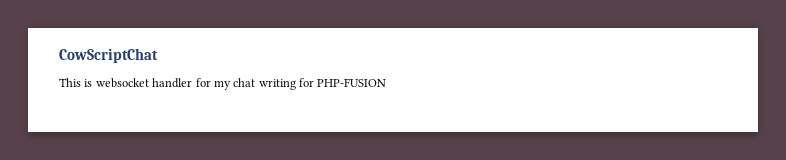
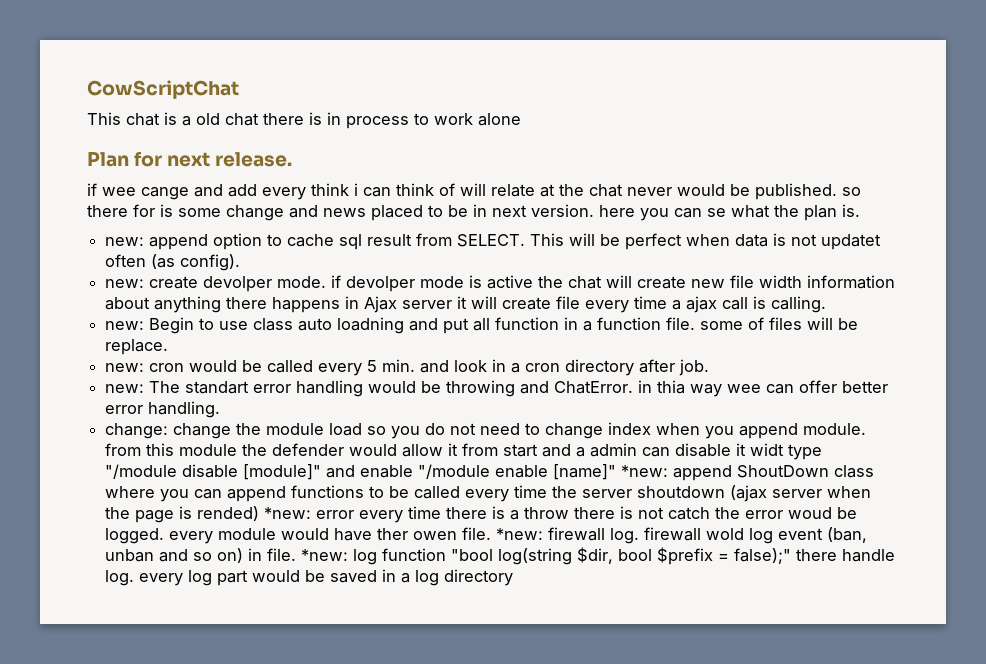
- This is websocket handler for my chat writing for PHP-FUSION
+ This chat is a old chat there is in process to work alone
+ Plan for next release.
+ if wee cange and add every think i can think of will relate at the chat never would be published. so there for is some change and news placed to be in next version. here you can se what the plan is.
+ new: append option to cache sql result from SELECT. This will be perfect when data is not updatet often (as config).
+ new: create devolper mode. if devolper mode is active the chat will create new file width information about anything there happens in Ajax server it will create file every time a ajax call is calling.
+ new: Begin to use class auto loadning and put all function in a function file. some of files will be replace.
+ new: cron would be called every 5 min. and look in a cron directory after job.
+ new: The standart error handling would be throwing and ChatError. in thia way wee can offer better error handling.
+ change: change the module load so you do not need to change index when you append module. from this module the defender would allow it from start and a admin can disable it widt type "/module disable [module]" and enable "/module enable [name]" *new: append ShoutDown class where you can append functions to be called every time the server shoutdown (ajax server when the page is rended) *new: error every time there is a throw there is not catch the error woud be logged. every module would have ther owen file. *new: firewall log. firewall wold log event (ban, unban and so on) in file. *new: log function "bool log(string $dir, bool $prefix = false);" there handle log. every log part would be saved in a log directory

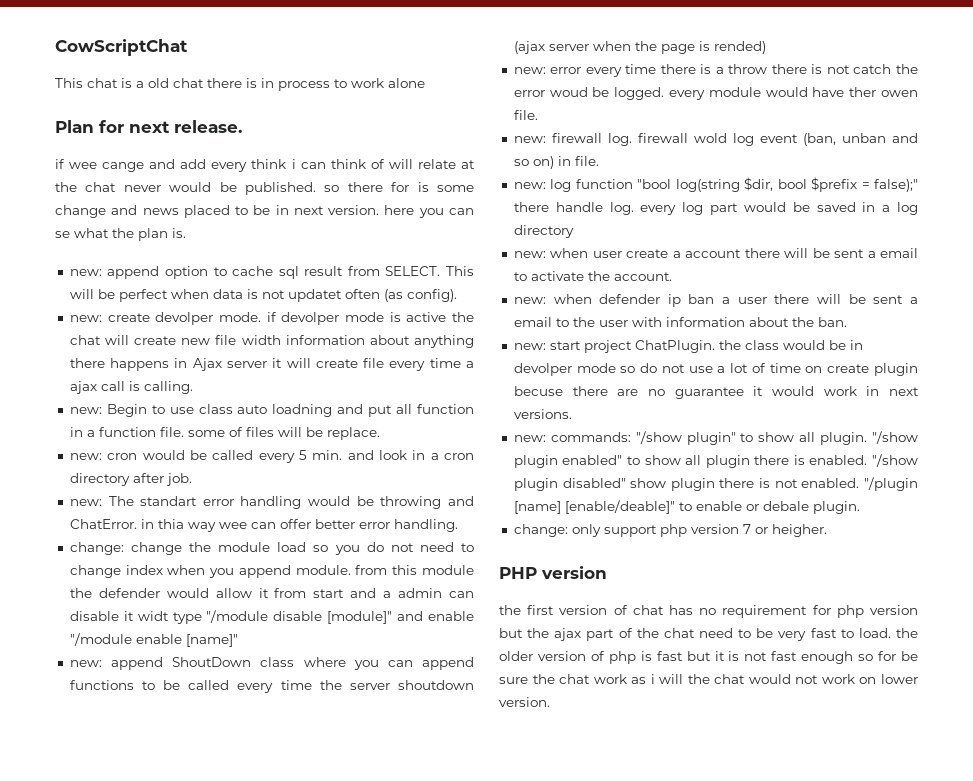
- change the module load so you do not need to change index when you append module. from this module the defender would allow it from start and a admin can disable it widt type "/module disable [module]" and enable "/module enable [name]" *new:
+ change the module load so you do not need to change index when you append module. from this module the defender would allow it from start and a admin can disable it widt type "/module disable [module]" and enable "/module enable [name]"
+ new:
- append ShoutDown class where you can append functions to be called every time the server shoutdown (ajax server when the page is rended) *new:
+ append ShoutDown class where you can append functions to be called every time the server shoutdown (ajax server when the page is rended)
+ new:
- error every time there is a throw there is not catch the error woud be logged. every module would have ther owen file. *new:
+ error every time there is a throw there is not catch the error woud be logged. every module would have ther owen file.
+ new:
- firewall log. firewall wold log event (ban, unban and so on) in file. *new:
+ firewall log. firewall wold log event (ban, unban and so on) in file.
+ new:
+ new: when user create a account there will be sent a email to activate the account.
+ new: when defender ip ban a user there will be sent a email to the user with information about the ban.
+ new: start project ChatPlugin. the class would be in devolper mode so do not use a lot of time on create plugin becuse there are no guarantee it would work in next versions.
+ new: commands: "/show plugin" to show all plugin. "/show plugin enabled" to show all plugin there is enabled. "/show plugin disabled" show plugin there is not enabled. "/plugin [name] [enable/deable]" to enable or debale plugin.
+ change: only support php version 7 or heigher.
+ PHP version
+ the first version of chat has no requirement for php version but the ajax part of the chat need to be very fast to load. the older version of php is fast but it is not fast enough so for be sure the chat work as i will the chat would not work on lower version.

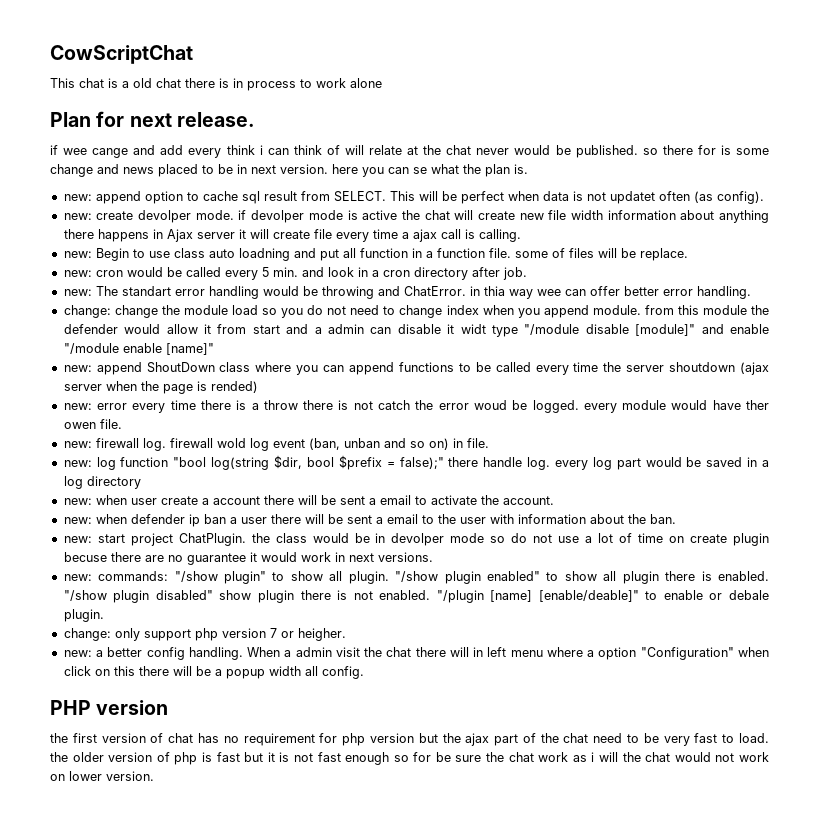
+ new: a better config handling. When a admin visit the chat there will in left menu where a option "Configuration" when click on this there will be a popup width all config.

